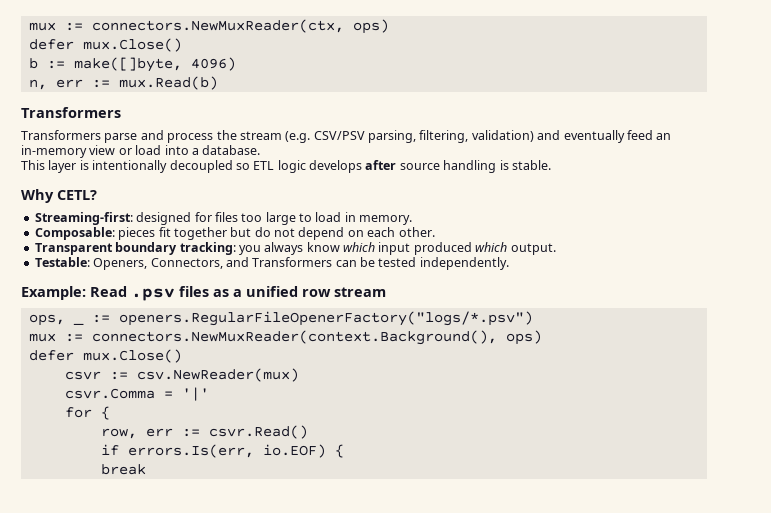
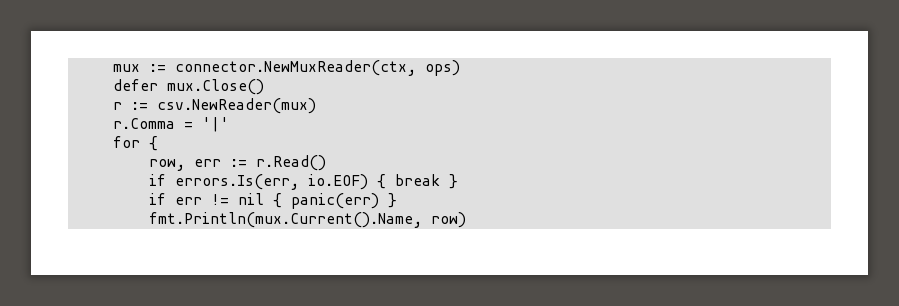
- mux := connectors.NewMuxReader(ctx, ops)
+ mux := connector.NewMuxReader(ctx, ops)
  defer mux.Close()
- b := make([]byte, 4096)
- n, err := mux.Read(b)
- Transformers
- Transformers parse and process the stream (e.g. CSV/PSV parsing, filtering, validation) and eventually feed an in-memory view or load into a database.
- This layer is intentionally decoupled so ETL logic develops after source handling is stable.
- Why CETL?
- Streaming-first: designed for files too large to load in memory.
- Composable: pieces fit together but do not depend on each other.
- Transparent boundary tracking: you always know which input produced which output.
- Testable: Openers, Connectors, and Transformers can be tested independently.
- Example: Read .psv files as a unified row stream
- ops, _ := openers.RegularFileOpenerFactory("logs/*.psv")
- mux := connectors.NewMuxReader(context.Background(), ops)
- defer mux.Close()
- csvr := csv.NewReader(mux)
+ r := csv.NewReader(mux)
- csvr.Comma = '|'
+ r.Comma = '|'
- row, err := csvr.Read()
+ row, err := r.Read()
- if errors.Is(err, io.EOF) {
- break
+ if errors.Is(err, io.EOF) { break }
+ if err != nil { panic(err) }
+ fmt.Println(mux.Current().Name, row)

